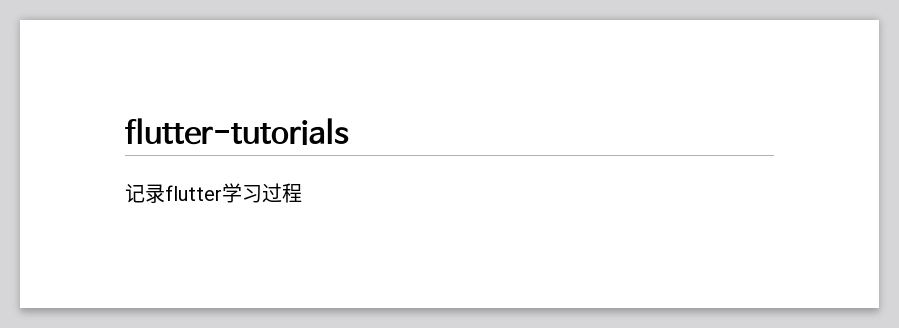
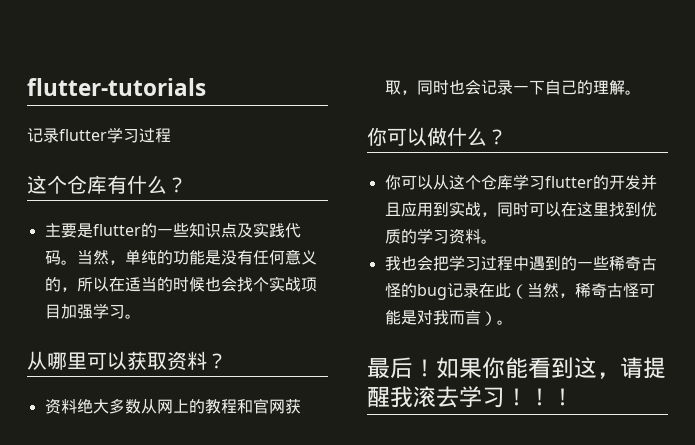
+ 这个仓库有什么？
+ 主要是flutter的一些知识点及实践代码。当然，单纯的功能是没有任何意义的，所以在适当的时候也会找个实战项目加强学习。
+ 从哪里可以获取资料？
+ 资料绝大多数从网上的教程和官网获取，同时也会记录一下自己的理解。
+ 你可以做什么？
+ 你可以从这个仓库学习flutter的开发并且应用到实战，同时可以在这里找到优质的学习资料。
+ 我也会把学习过程中遇到的一些稀奇古怪的bug记录在此（当然，稀奇古怪可能是对我而言）。
+ 最后！如果你能看到这，请提醒我滚去学习！！！

